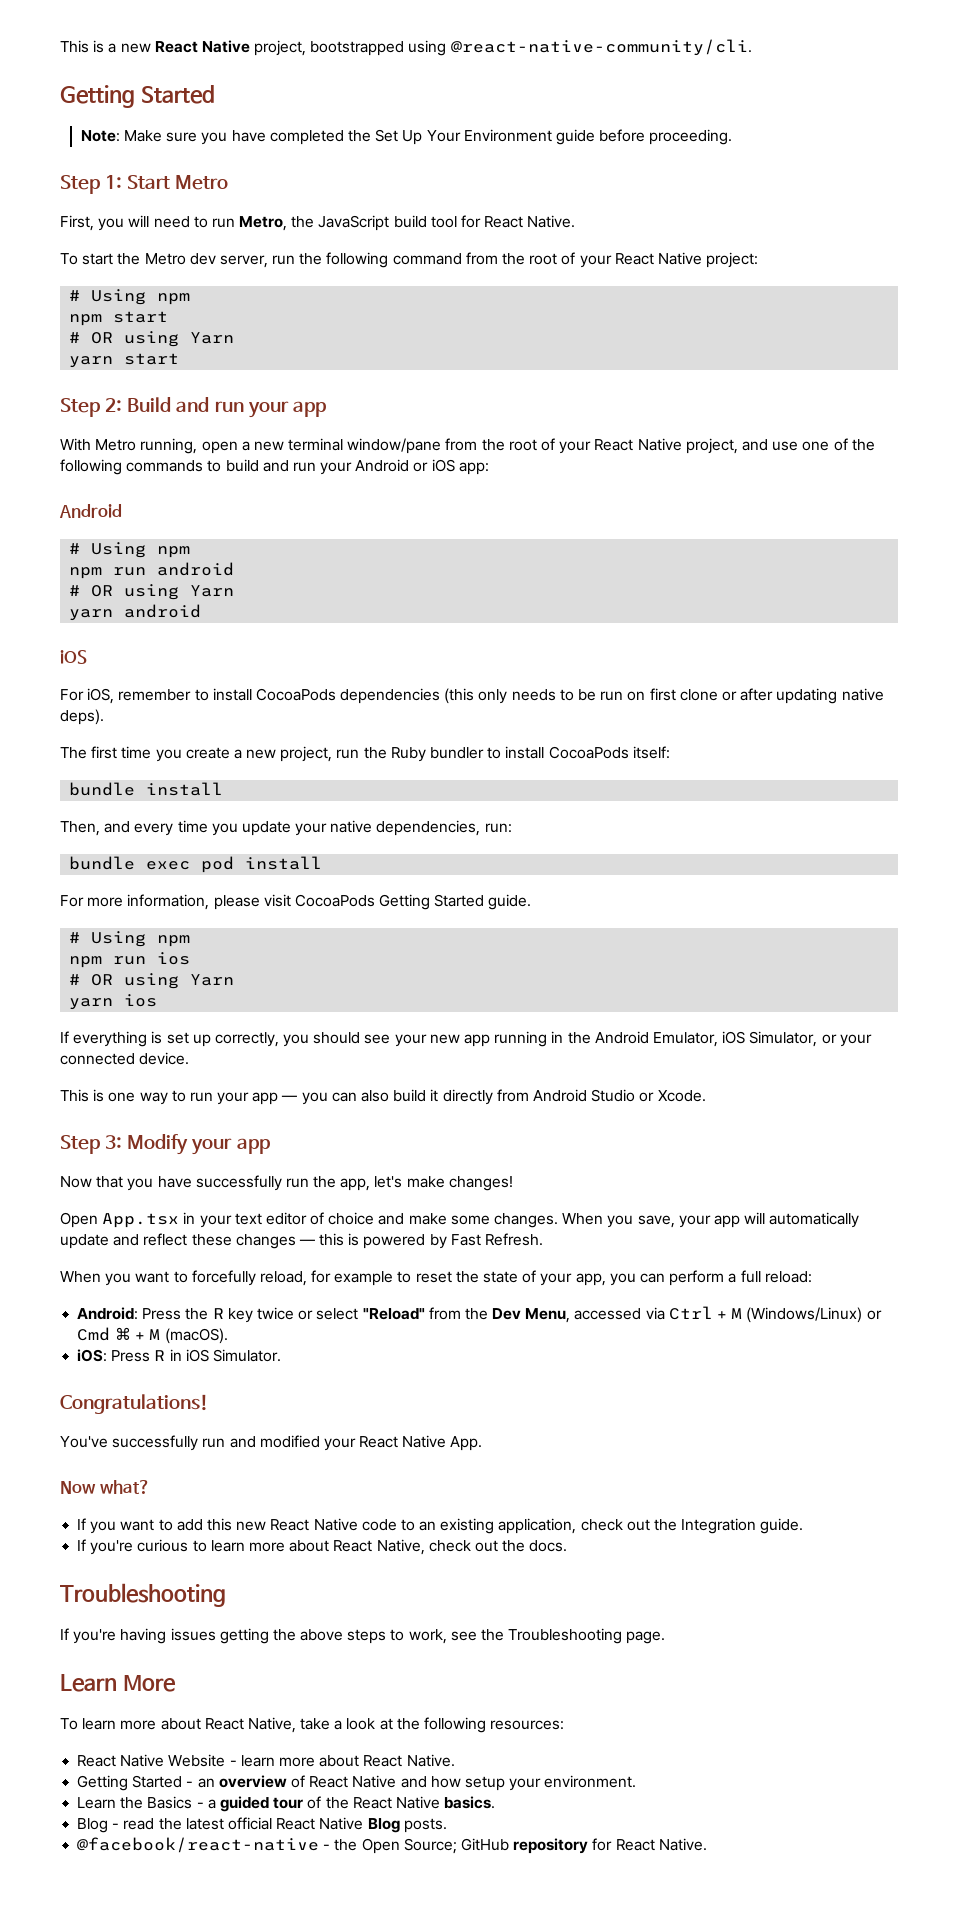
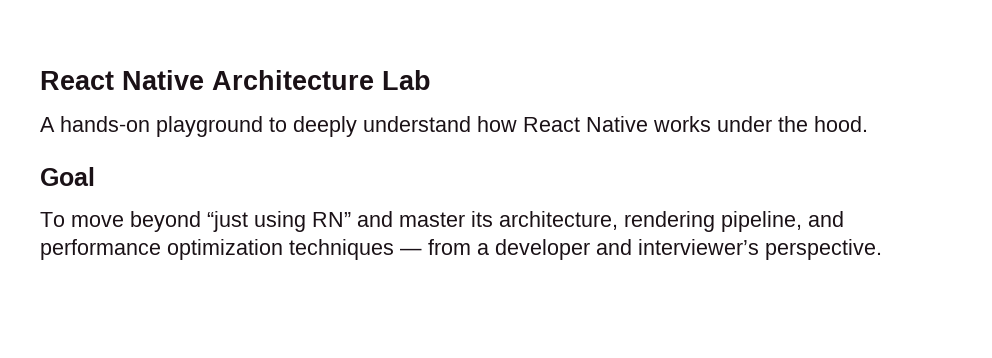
- This is a new React Native project, bootstrapped using @react-native-community/cli.
- Getting Started
- Note: Make sure you have completed the Set Up Your Environment guide before proceeding.
- Step 1: Start Metro
- First, you will need to run Metro, the JavaScript build tool for React Native.
- To start the Metro dev server, run the following command from the root of your React Native project:
- # Using npm
- npm start
- # OR using Yarn
- yarn start
- Step 2: Build and run your app
- With Metro running, open a new terminal window/pane from the root of your React Native project, and use one of the following commands to build and run your Android or iOS app:
- Android
- # Using npm
- npm run android
- # OR using Yarn
- yarn android
- iOS
- For iOS, remember to install CocoaPods dependencies (this only needs to be run on first clone or after updating native deps).
- The first time you create a new project, run the Ruby bundler to install CocoaPods itself:
- bundle install
- Then, and every time you update your native dependencies, run:
- bundle exec pod install
- For more information, please visit CocoaPods Getting Started guide.
- # Using npm
- npm run ios
- # OR using Yarn
- yarn ios
- If everything is set up correctly, you should see your new app running in the Android Emulator, iOS Simulator, or your connected device.
- This is one way to run your app — you can also build it directly from Android Studio or Xcode.
- Step 3: Modify your app
- Now that you have successfully run the app, let's make changes!
- Open App.tsx in your text editor of choice and make some changes. When you save, your app will automatically update and reflect these changes — this is powered by Fast Refresh.
- When you want to forcefully reload, for example to reset the state of your app, you can perform a full reload:
- Android: Press the R key twice or select "Reload" from the Dev Menu, accessed via Ctrl + M (Windows/Linux) or Cmd ⌘ + M (macOS).
- iOS: Press R in iOS Simulator.
- Congratulations!
- You've successfully run and modified your React Native App.
- Now what?
- If you want to add this new React Native code to an existing application, check out the Integration guide.
- If you're curious to learn more about React Native, check out the docs.
- Troubleshooting
- If you're having issues getting the above steps to work, see the Troubleshooting page.
- Learn More
- To learn more about React Native, take a look at the following resources:
- React Native Website - learn more about React Native.
- Getting Started - an overview of React Native and how setup your environment.
- Learn the Basics - a guided tour of the React Native basics.
- Blog - read the latest official React Native Blog posts.
- @facebook/react-native - the Open Source; GitHub repository for React Native.
+ React Native Architecture Lab
+ A hands-on playground to deeply understand how React Native works under the hood.
+ Goal
+ To move beyond “just using RN” and master its architecture, rendering pipeline, and performance optimization techniques — from a developer and interviewer’s perspective.

